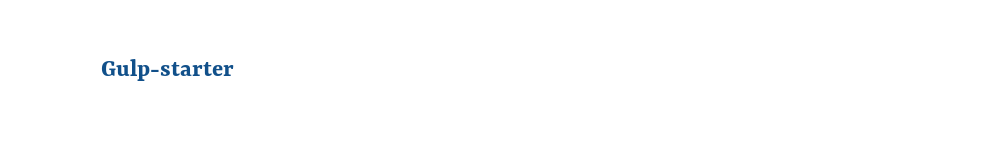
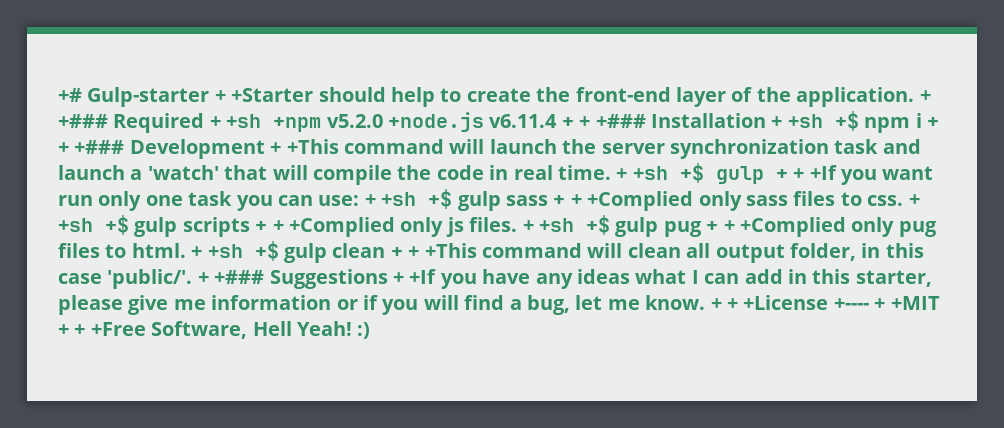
- Gulp-starter
+ +# Gulp-starter + +Starter should help to create the front-end layer of the application. + +### Required + +sh +npm v5.2.0 +node.js v6.11.4 + + +### Installation + +sh +$ npm i + + +### Development + +This command will launch the server synchronization task and launch a 'watch' that will compile the code in real time. + +sh +$ gulp + + +If you want run only one task you can use: + +sh +$ gulp sass + + +Complied only sass files to css. + +sh +$ gulp scripts + + +Complied only js files. + +sh +$ gulp pug + + +Complied only pug files to html. + +sh +$ gulp clean + + +This command will clean all output folder, in this case 'public/'. + +### Suggestions + +If you have any ideas what I can add in this starter, please give me information or if you will find a bug, let me know. + + +License +---- + +MIT + + +Free Software, Hell Yeah! :)

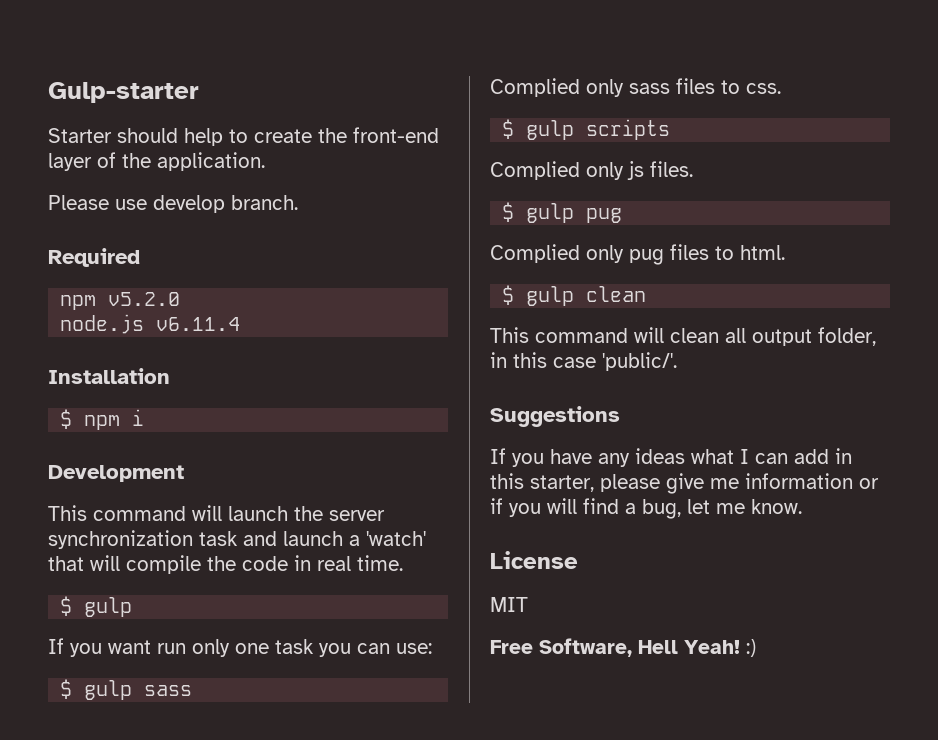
- +# Gulp-starter + +Starter should help to create the front-end layer of the application. + +### Required + +sh +npm v5.2.0 +node.js v6.11.4 + + +### Installation + +sh +$ npm i + + +### Development + +This command will launch the server synchronization task and launch a 'watch' that will compile the code in real time. + +sh +$ gulp + + +If you want run only one task you can use: + +sh +$ gulp sass + + +Complied only sass files to css. + +sh +$ gulp scripts + + +Complied only js files. + +sh +$ gulp pug + + +Complied only pug files to html. + +sh +$ gulp clean + + +This command will clean all output folder, in this case 'public/'. + +### Suggestions + +If you have any ideas what I can add in this starter, please give me information or if you will find a bug, let me know. + + +License +---- + +MIT + + +Free Software, Hell Yeah! :)
+ Gulp-starter
+ Starter should help to create the front-end layer of the application.
+ Please use develop branch.
+ Required
+ npm v5.2.0
+ node.js v6.11.4
+ Installation
+ $ npm i
+ Development
+ This command will launch the server synchronization task and launch a 'watch' that will compile the code in real time.
+ $ gulp
+ If you want run only one task you can use:
+ $ gulp sass
+ Complied only sass files to css.
+ $ gulp scripts
+ Complied only js files.
+ $ gulp pug
+ Complied only pug files to html.
+ $ gulp clean
+ This command will clean all output folder, in this case 'public/'.
+ Suggestions
+ If you have any ideas what I can add in this starter, please give me information or if you will find a bug, let me know.
+ License
+ MIT
+ Free Software, Hell Yeah! :)

